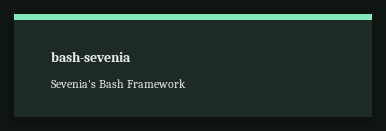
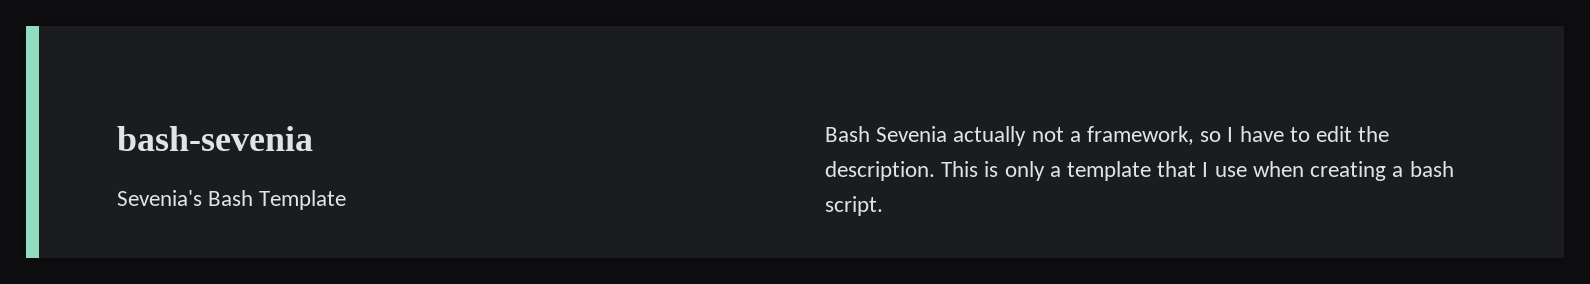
- Sevenia's Bash Framework
+ Sevenia's Bash Template
+ Bash Sevenia actually not a framework, so I have to edit the description. This is only a template that I use when creating a bash script.

